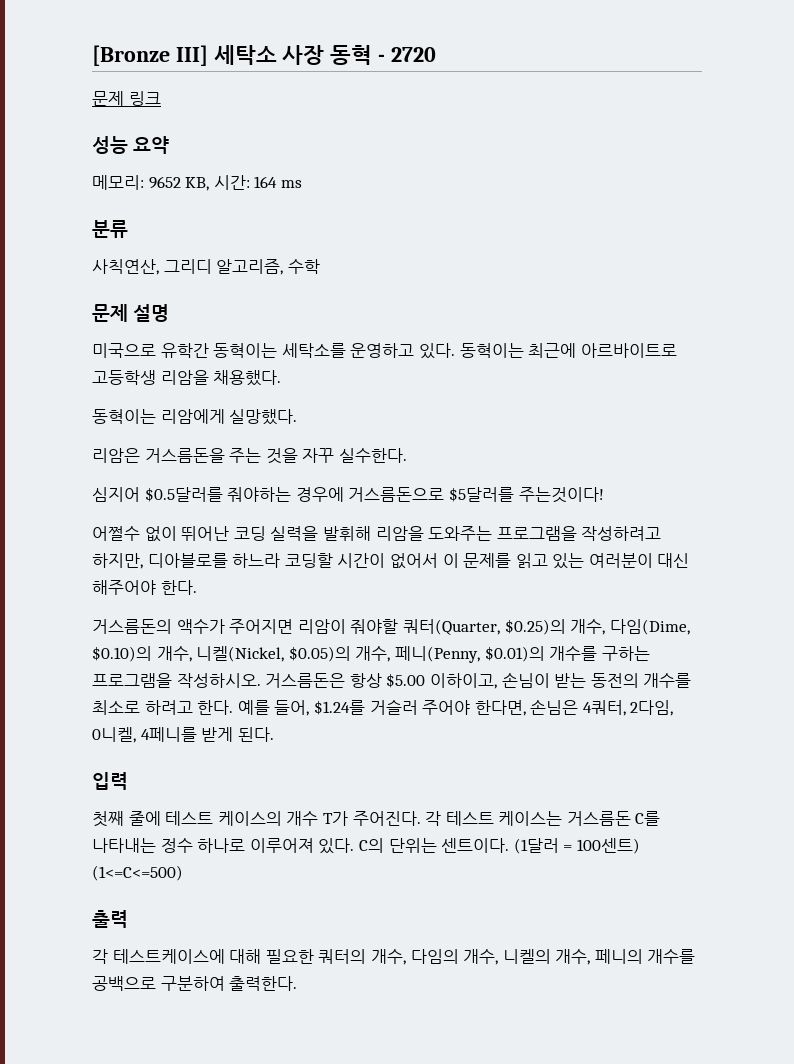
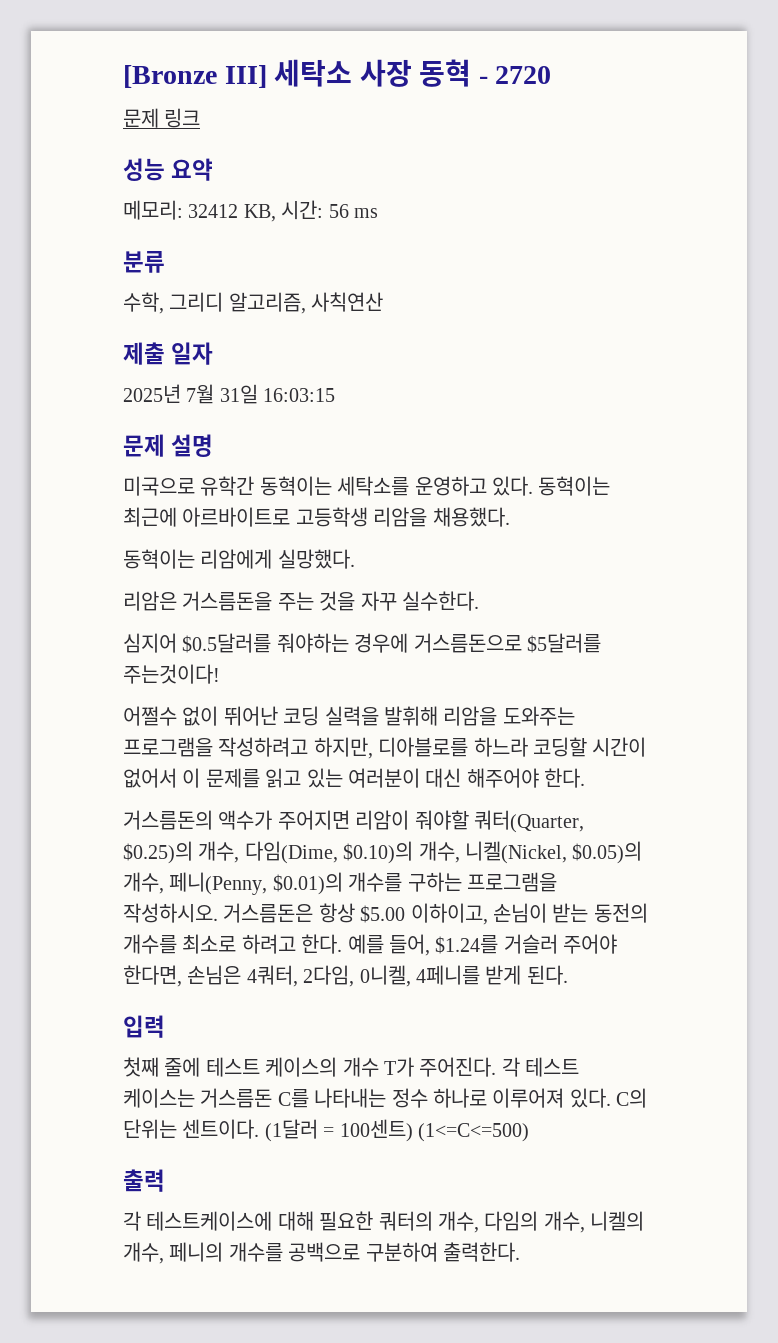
- 메모리: 9652 KB, 시간: 164 ms
+ 메모리: 32412 KB, 시간: 56 ms
- 사칙연산, 그리디 알고리즘, 수학
+ 수학, 그리디 알고리즘, 사칙연산
+ 제출 일자
+ 2025년 7월 31일 16:03:15

